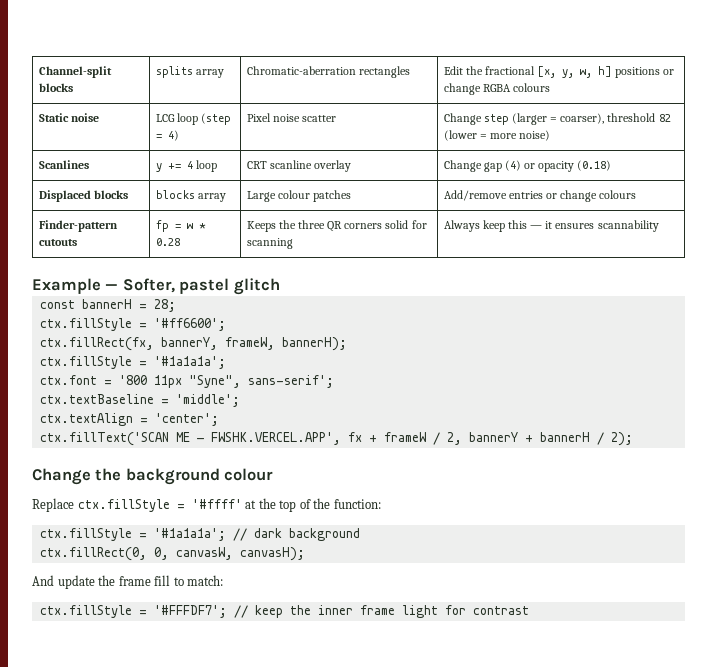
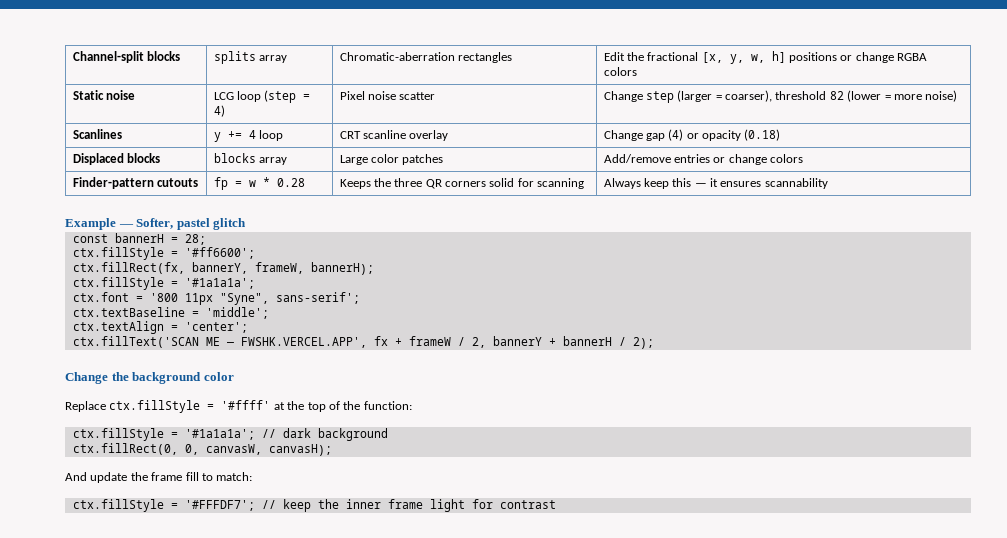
- Channel-split blocks | splits array | Chromatic-aberration rectangles | Edit the fractional [x, y, w, h] positions or change RGBA colours
+ Channel-split blocks | splits array | Chromatic-aberration rectangles | Edit the fractional [x, y, w, h] positions or change RGBA colors
- Displaced blocks | blocks array | Large colour patches | Add/remove entries or change colours
+ Displaced blocks | blocks array | Large color patches | Add/remove entries or change colors
- Change the background colour
+ Change the background color

